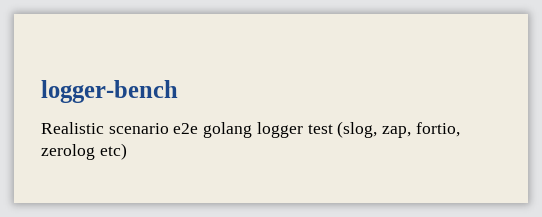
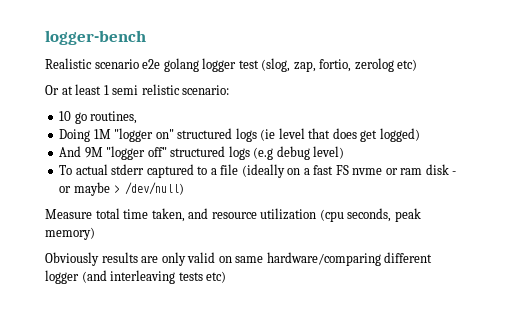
+ Or at least 1 semi relistic scenario:
+ 10 go routines,
+ Doing 1M "logger on" structured logs (ie level that does get logged)
+ And 9M "logger off" structured logs (e.g debug level)
+ To actual stderr captured to a file (ideally on a fast FS nvme or ram disk - or maybe > /dev/null)
+ Measure total time taken, and resource utilization (cpu seconds, peak memory)
+ Obviously results are only valid on same hardware/comparing different logger (and interleaving tests etc)

